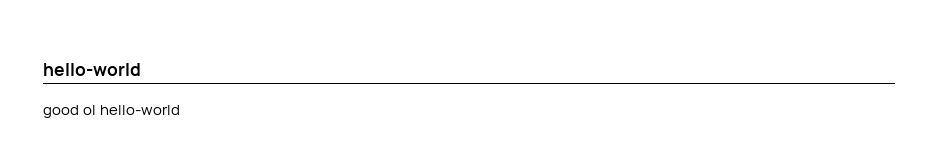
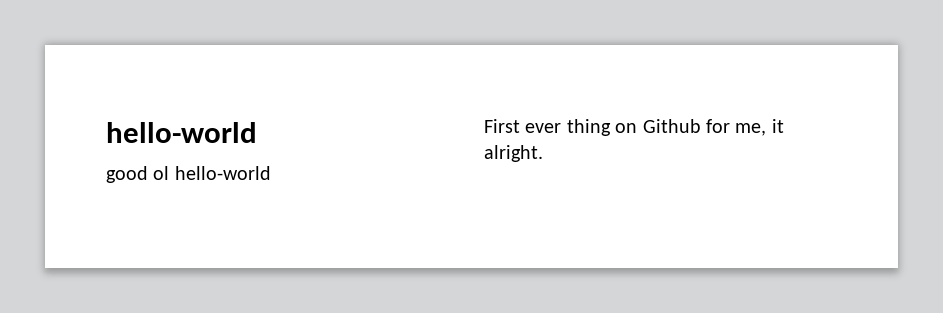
+ First ever thing on Github for me, it alright.

